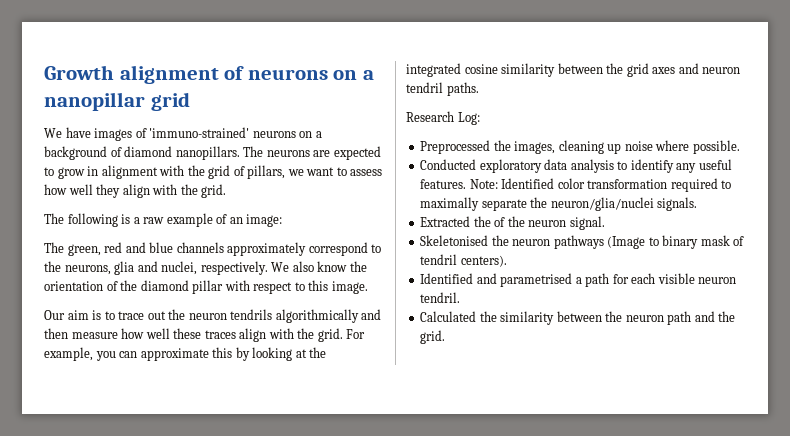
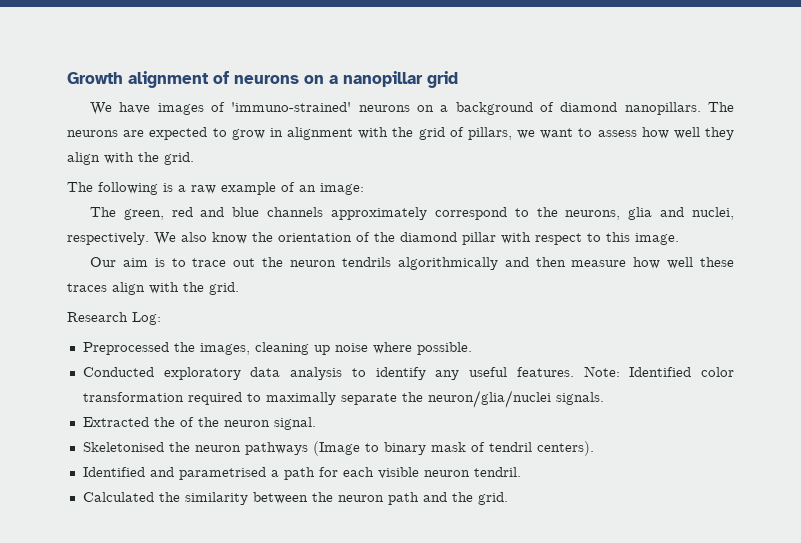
- For example, you can approximate this by looking at the integrated cosine similarity between the grid axes and neuron tendril paths.

